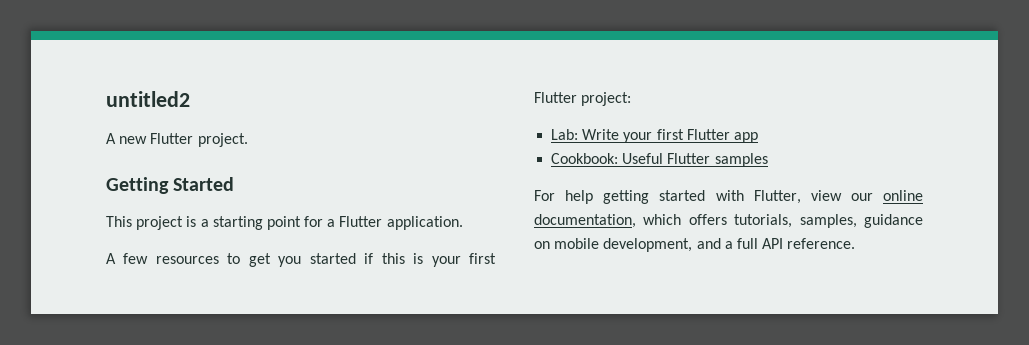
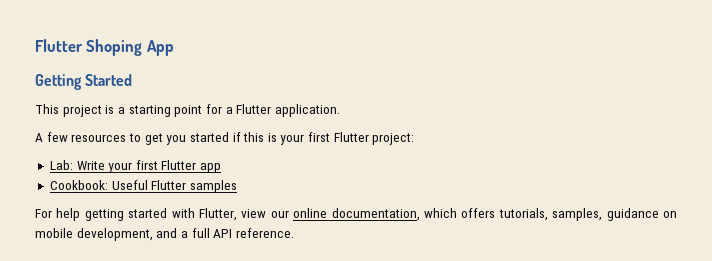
- untitled2
- A new Flutter project.
+ Flutter Shoping App

